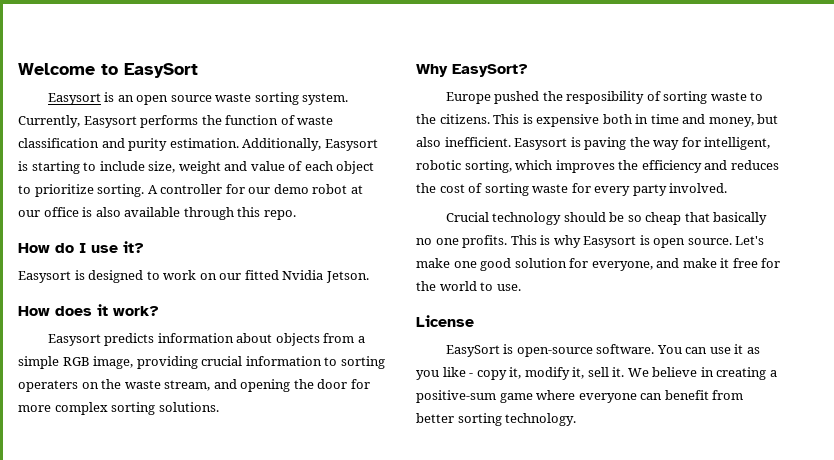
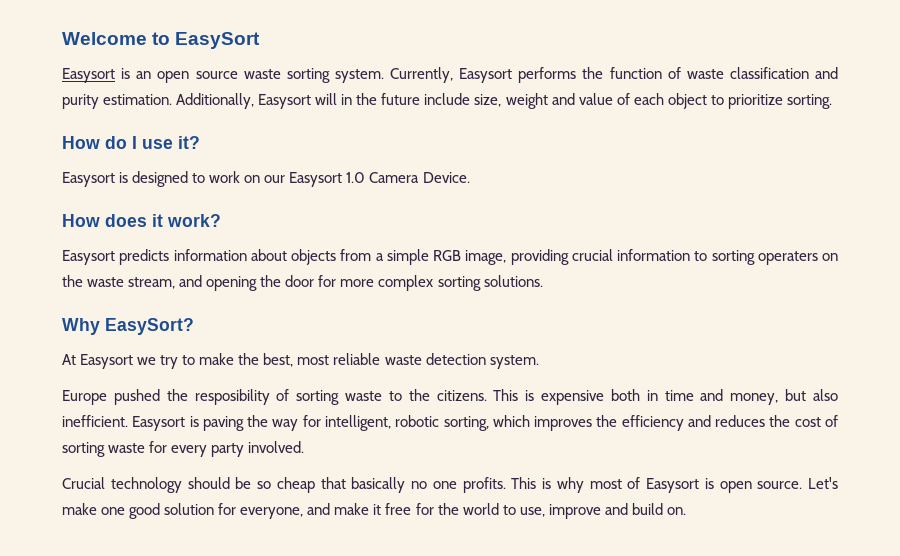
- Additionally, Easysort is starting to include size, weight and value of each object to prioritize sorting. A controller for our demo robot at our office is also available through this repo.
+ Additionally, Easysort will in the future include size, weight and value of each object to prioritize sorting.
- Easysort is designed to work on our fitted Nvidia Jetson.
+ Easysort is designed to work on our Easysort 1.0 Camera Device.
+ At Easysort we try to make the best, most reliable waste detection system.
- This is why Easysort is open source.
+ This is why most of Easysort is open source.
- Let's make one good solution for everyone, and make it free for the world to use.
- License
- EasySort is open-source software. You can use it as you like - copy it, modify it, sell it. We believe in creating a positive-sum game where everyone can benefit from better sorting technology.
+ Let's make one good solution for everyone, and make it free for the world to use, improve and build on.

